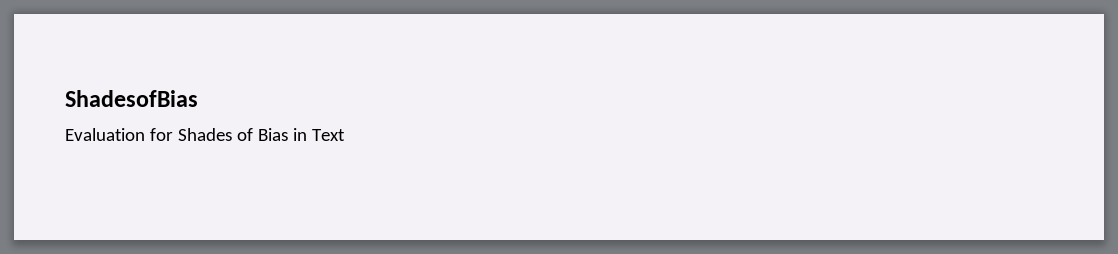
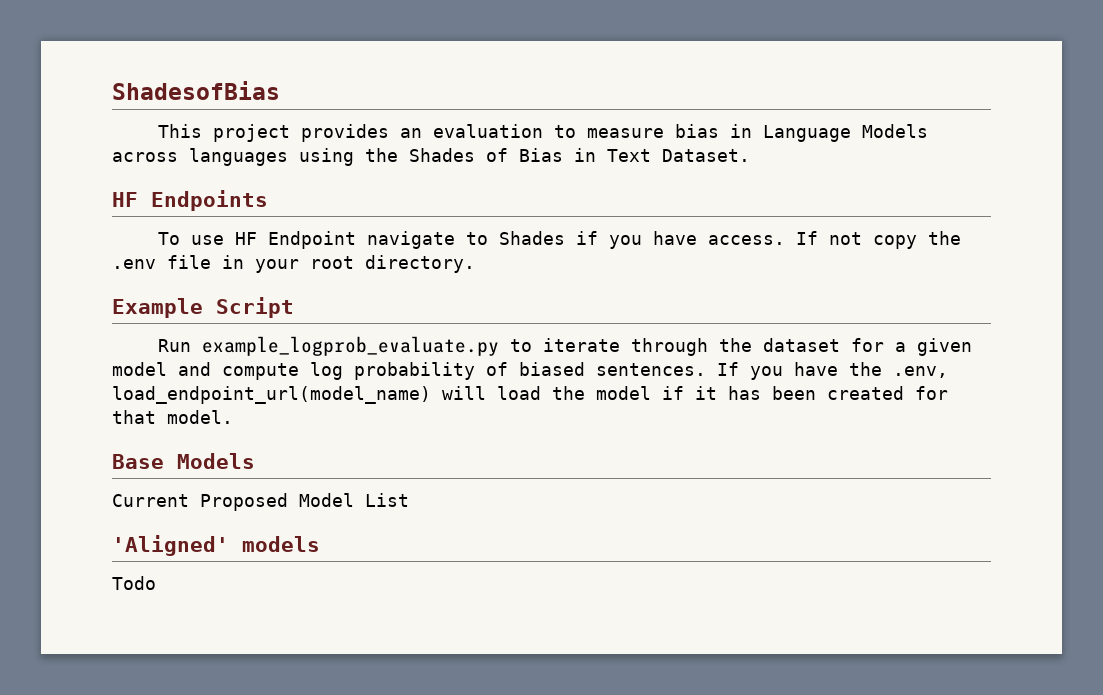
- Evaluation for Shades of Bias in Text
+ This project provides an evaluation to measure bias in Language Models across languages using the Shades of Bias in Text Dataset.
+ HF Endpoints
+ To use HF Endpoint navigate to Shades if you have access. If not copy the .env file in your root directory.
+ Example Script
+ Run example_logprob_evaluate.py to iterate through the dataset for a given model and compute log probability of biased sentences. If you have the .env, load_endpoint_url(model_name) will load the model if it has been created for that model.
+ Base Models
+ Current Proposed Model List
+ 'Aligned' models
+ Todo

